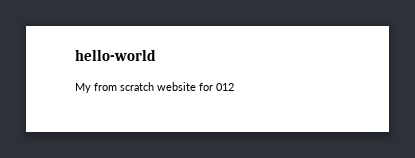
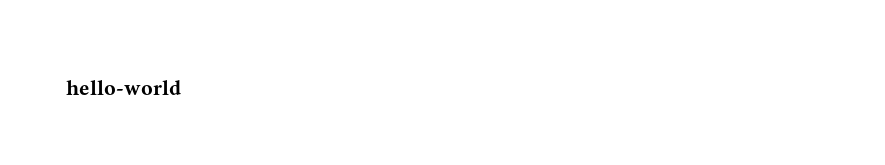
- My from scratch website for 012

